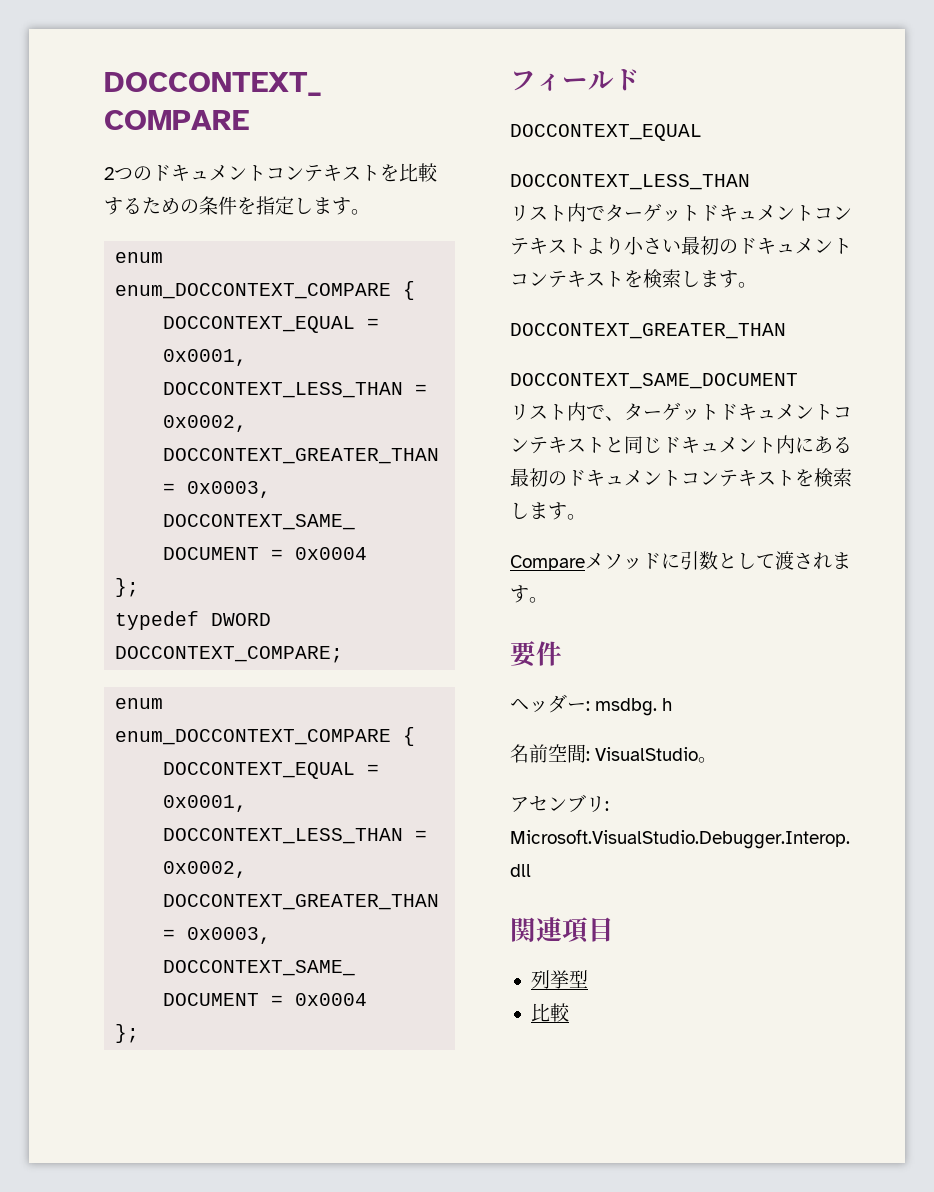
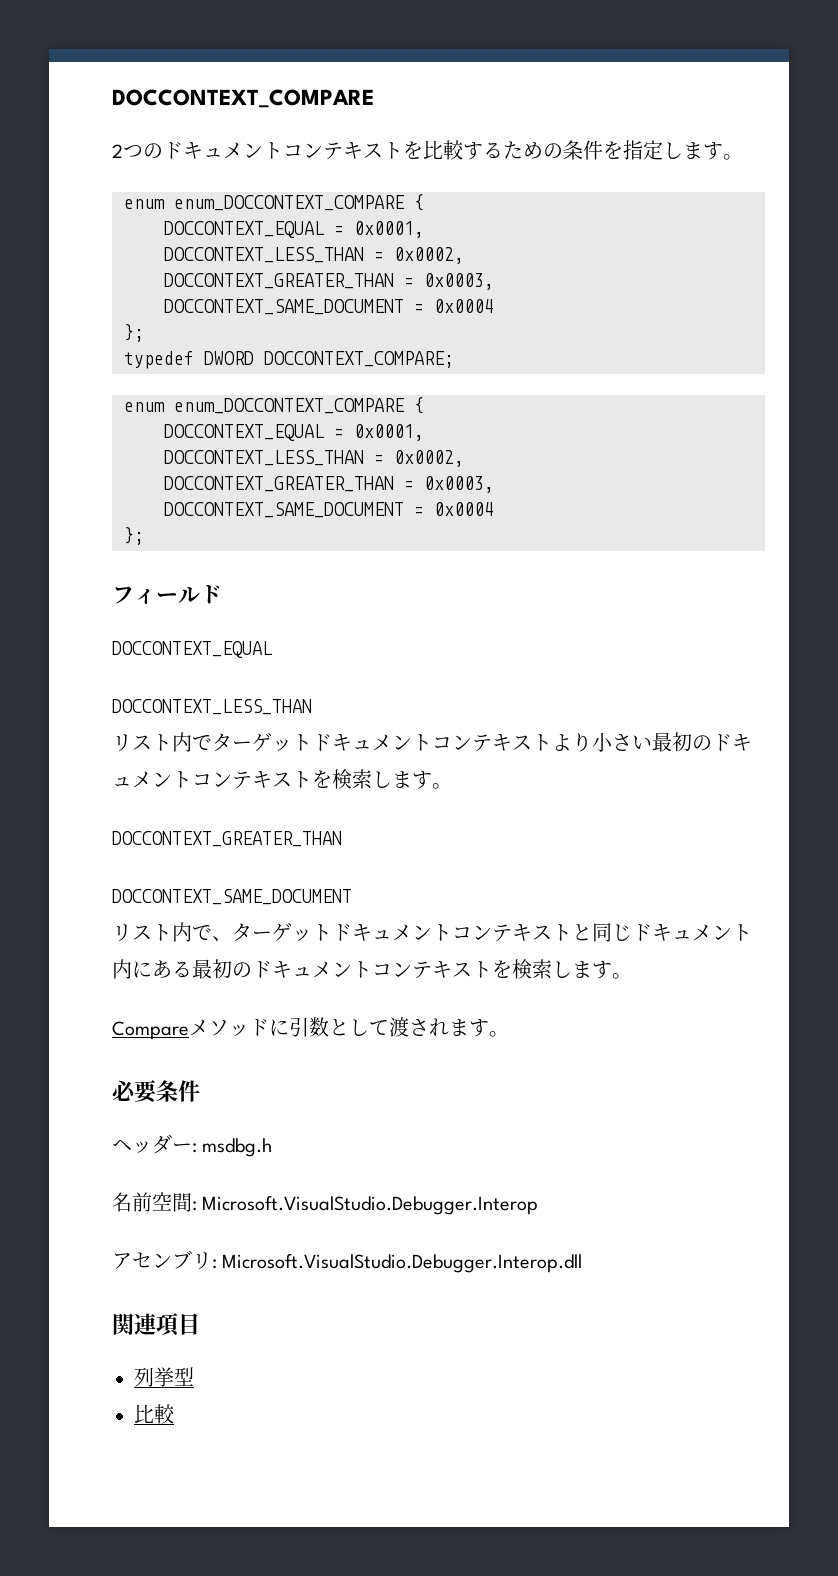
- 要件
+ 必要条件
- ヘッダー: msdbg. h
+ ヘッダー: msdbg.h
- 名前空間: VisualStudio。
+ 名前空間: Microsoft.VisualStudio.Debugger.Interop

